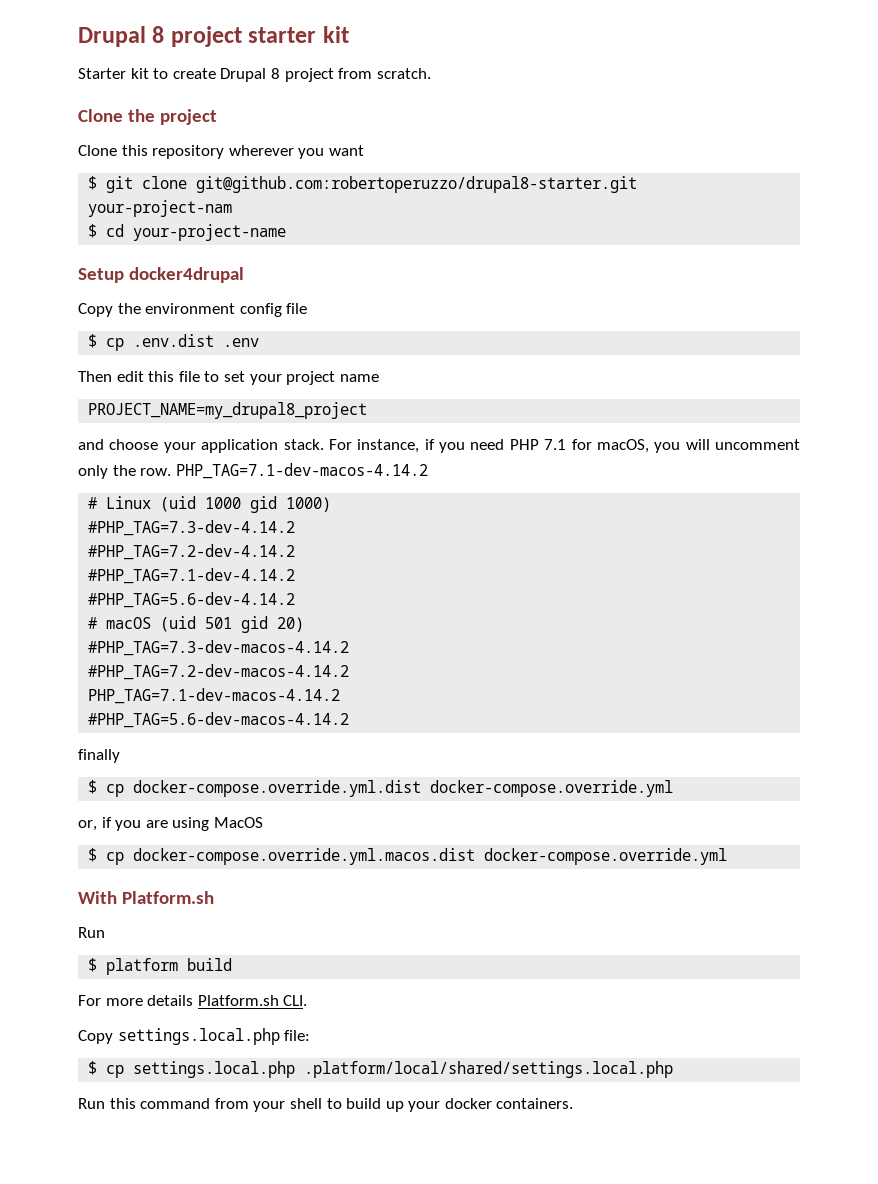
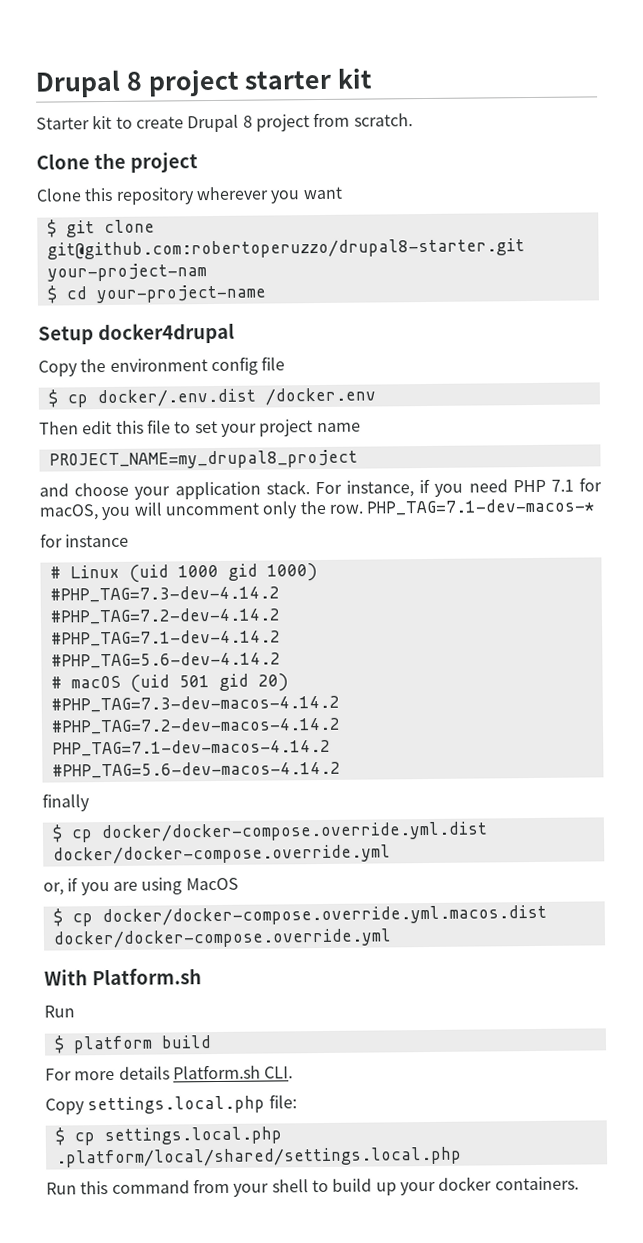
- $ cp .env.dist .env
+ $ cp docker/.env.dist /docker.env
- For instance, if you need PHP 7.1 for macOS, you will uncomment only the row. PHP_TAG=7.1-dev-macos-4.14.2
+ For instance, if you need PHP 7.1 for macOS, you will uncomment only the row. PHP_TAG=7.1-dev-macos-*
+ for instance
- $ cp docker-compose.override.yml.dist docker-compose.override.yml
+ $ cp docker/docker-compose.override.yml.dist docker/docker-compose.override.yml
- $ cp docker-compose.override.yml.macos.dist docker-compose.override.yml
+ $ cp docker/docker-compose.override.yml.macos.dist docker/docker-compose.override.yml

